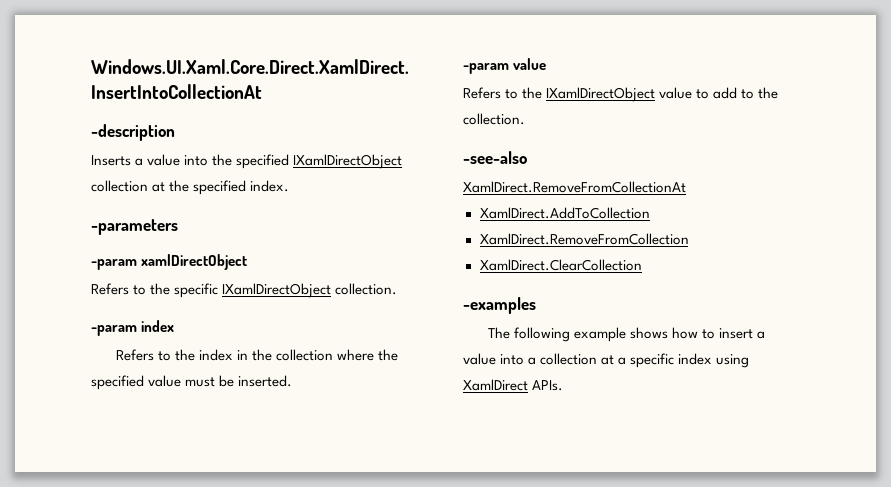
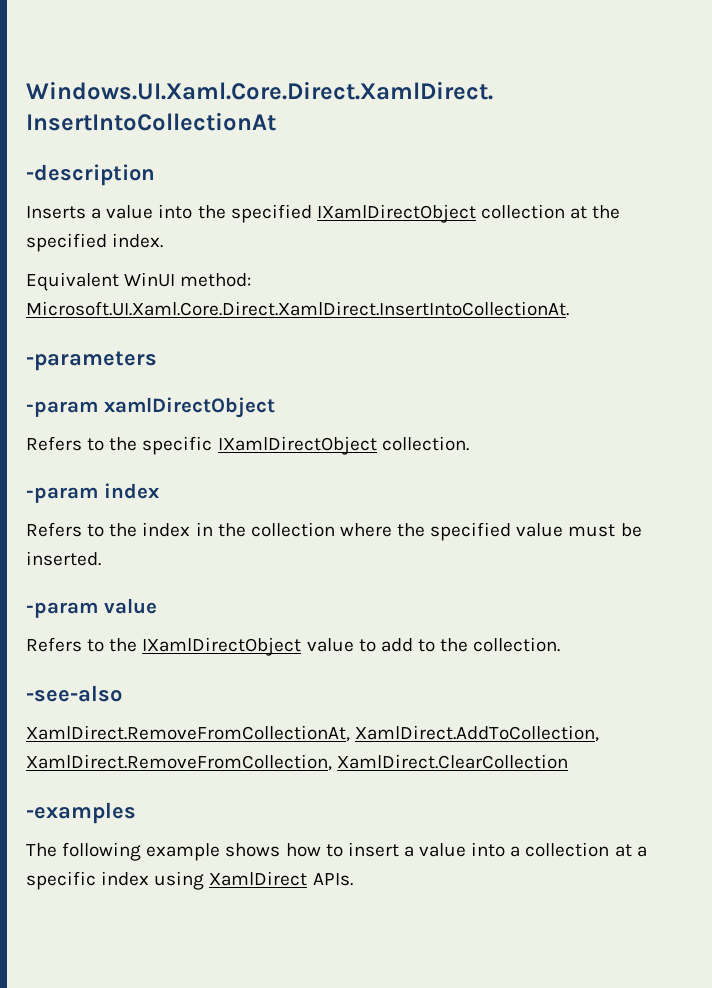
+ Equivalent WinUI method: Microsoft.UI.Xaml.Core.Direct.XamlDirect.InsertIntoCollectionAt.
- XamlDirect.RemoveFromCollectionAt
- XamlDirect.AddToCollection
- XamlDirect.RemoveFromCollection
- XamlDirect.ClearCollection
+ XamlDirect.RemoveFromCollectionAt, XamlDirect.AddToCollection, XamlDirect.RemoveFromCollection, XamlDirect.ClearCollection

